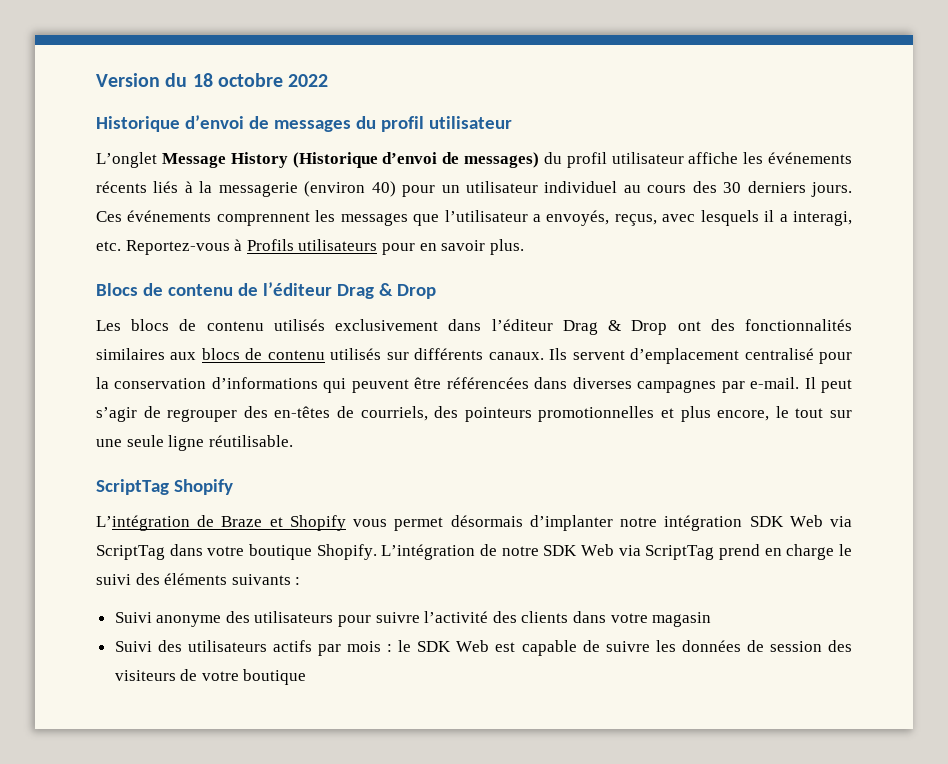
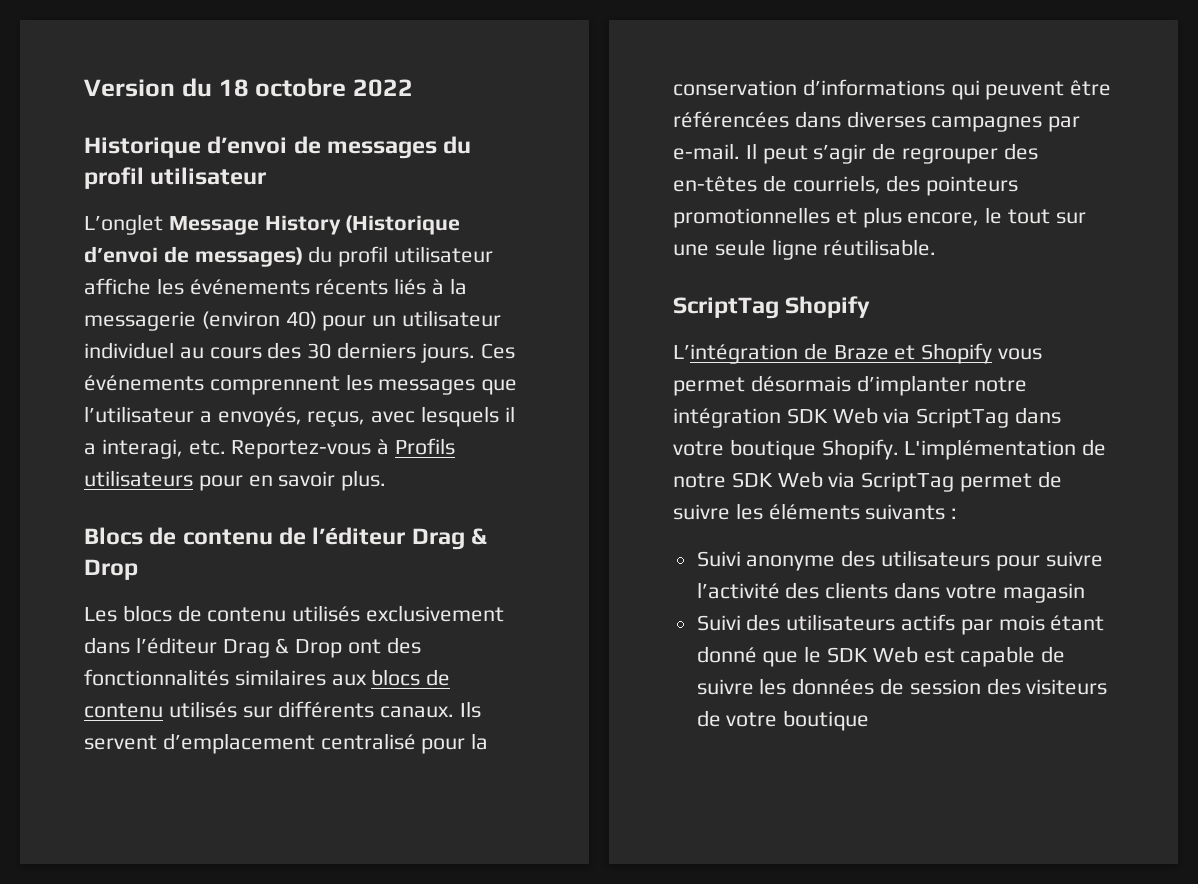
- L’intégration de notre SDK Web via ScriptTag prend en charge le suivi des éléments suivants :
+ L'implémentation de notre SDK Web via ScriptTag permet de suivre les éléments suivants :
- Suivi des utilisateurs actifs par mois : le SDK Web est capable de suivre les données de session des visiteurs de votre boutique
+ Suivi des utilisateurs actifs par mois étant donné que le SDK Web est capable de suivre les données de session des visiteurs de votre boutique

